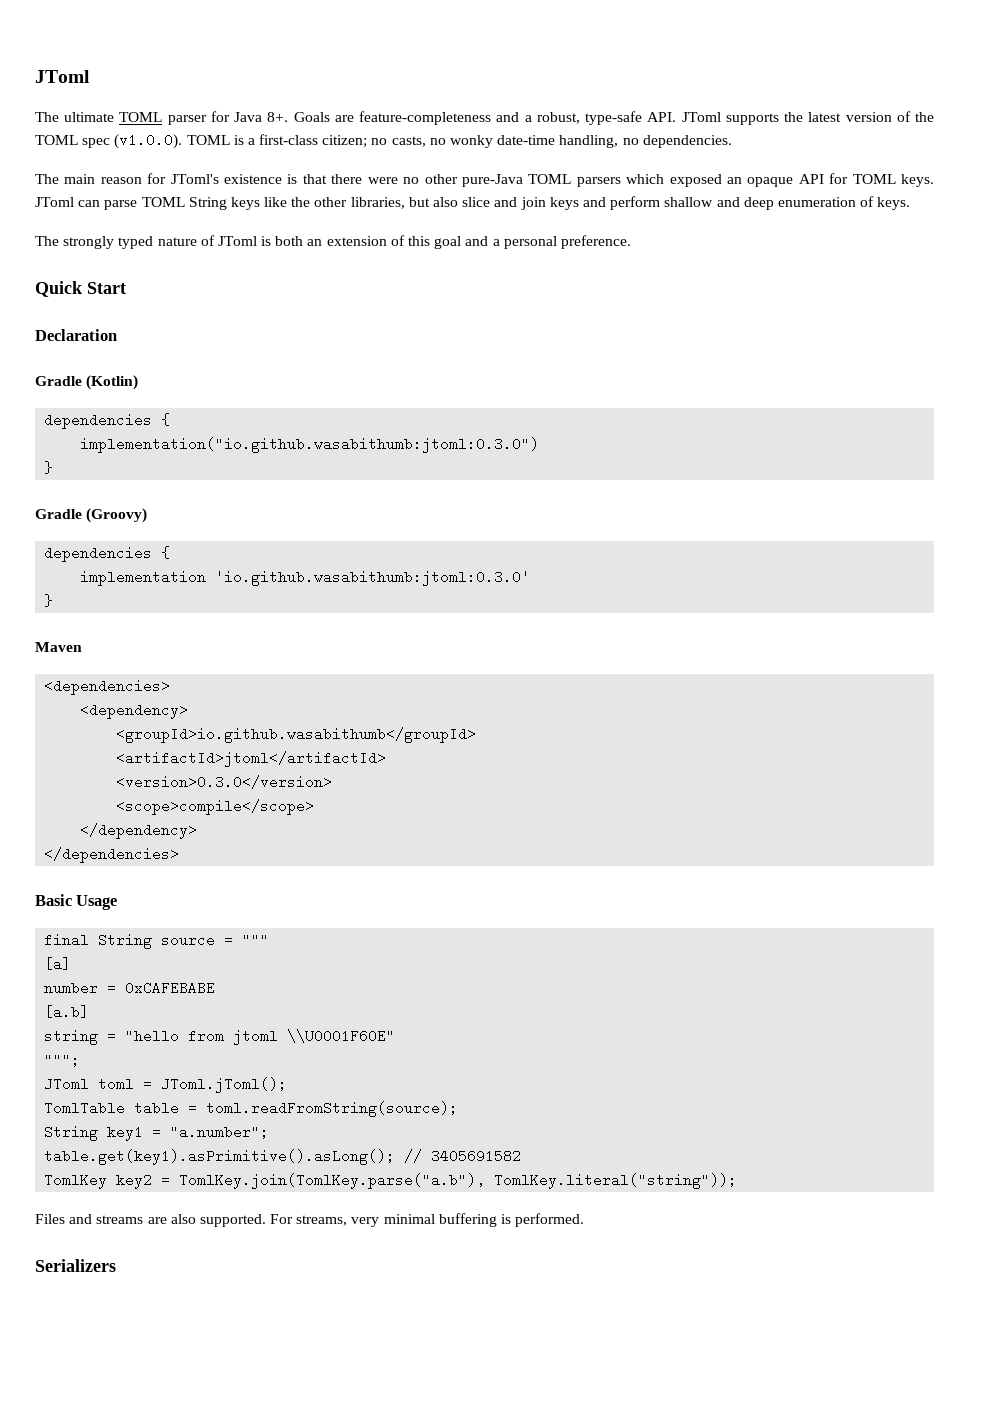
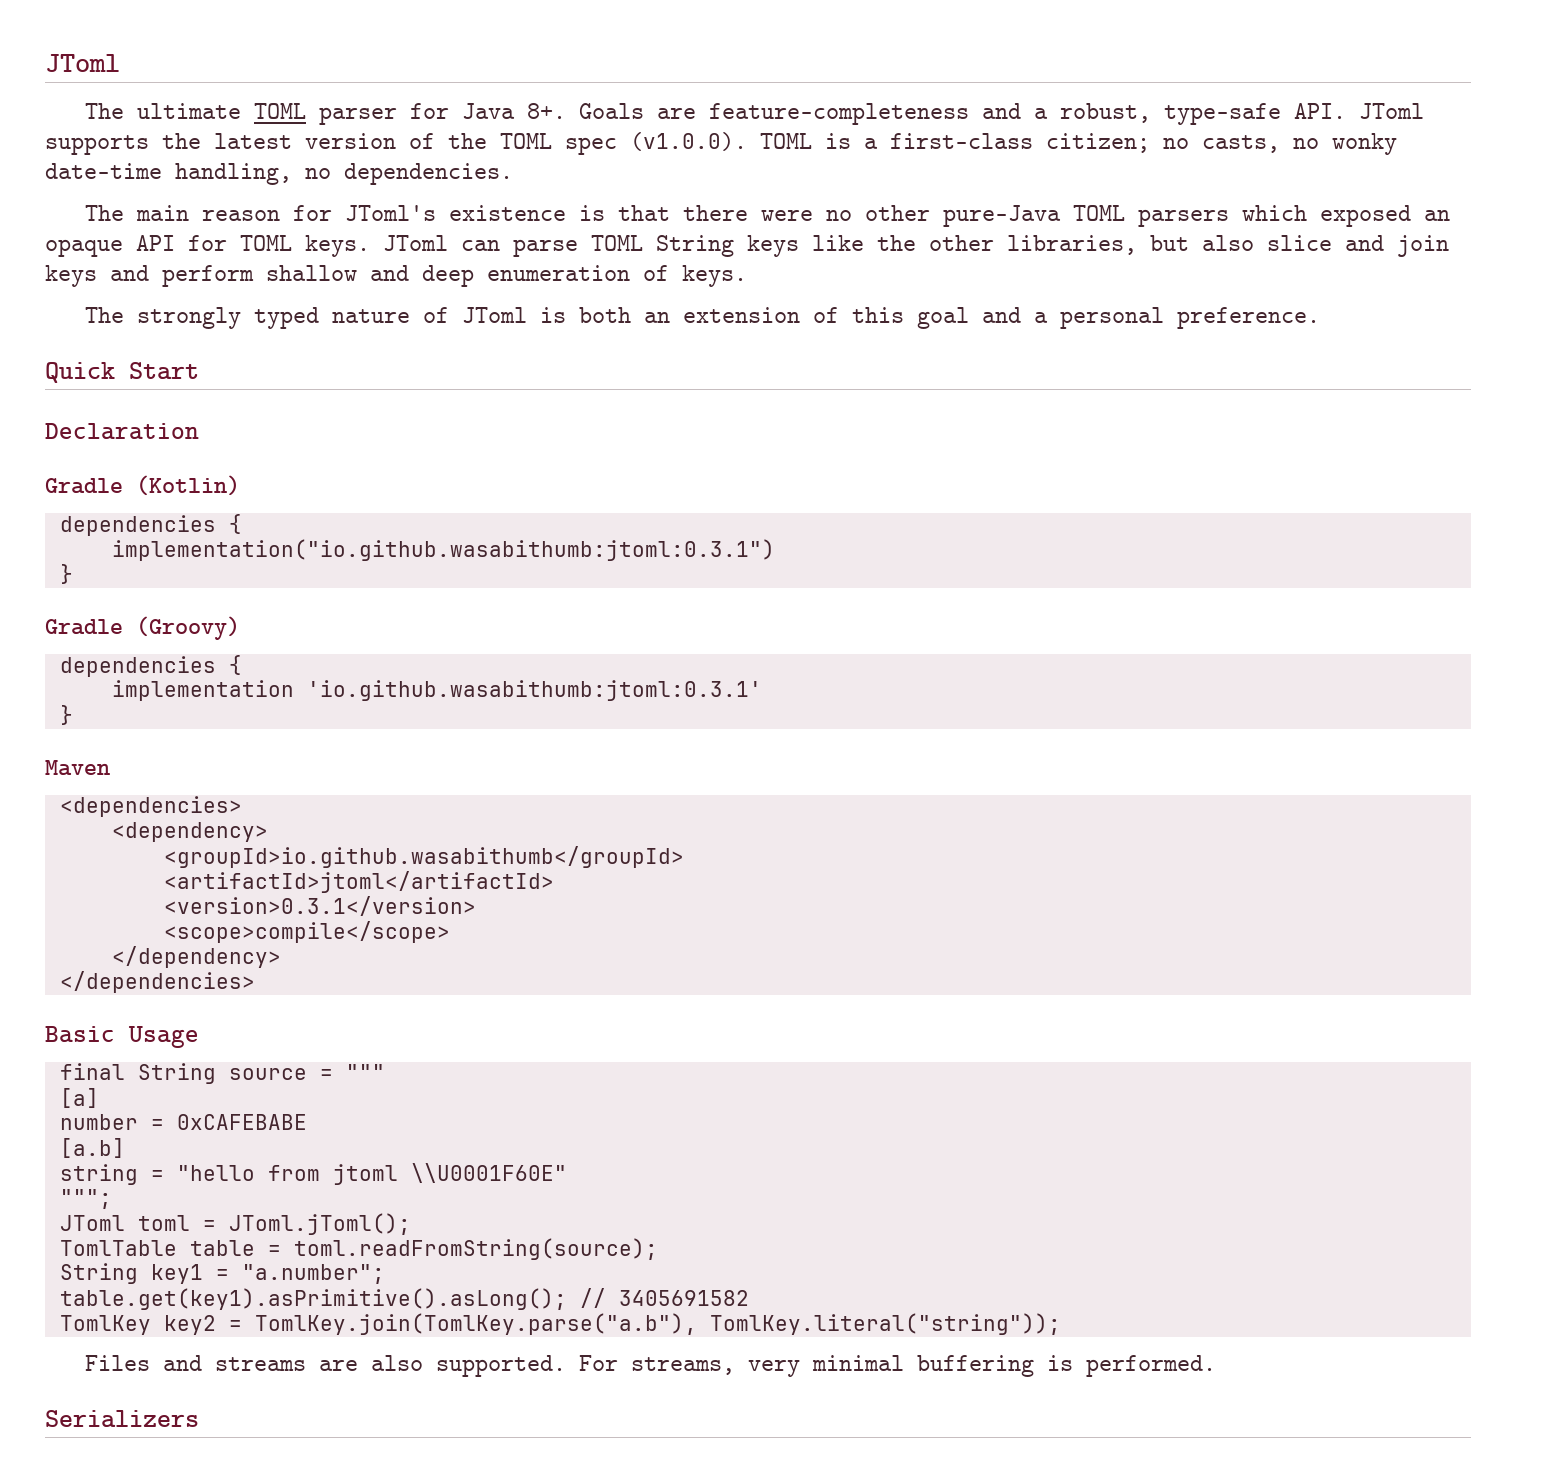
- implementation("io.github.wasabithumb:jtoml:0.3.0")
+ implementation("io.github.wasabithumb:jtoml:0.3.1")
- implementation 'io.github.wasabithumb:jtoml:0.3.0'
+ implementation 'io.github.wasabithumb:jtoml:0.3.1'
- <version>0.3.0</version>
+ <version>0.3.1</version>

